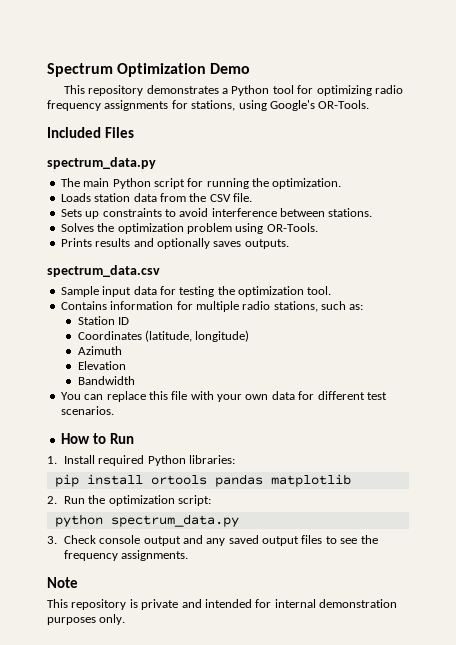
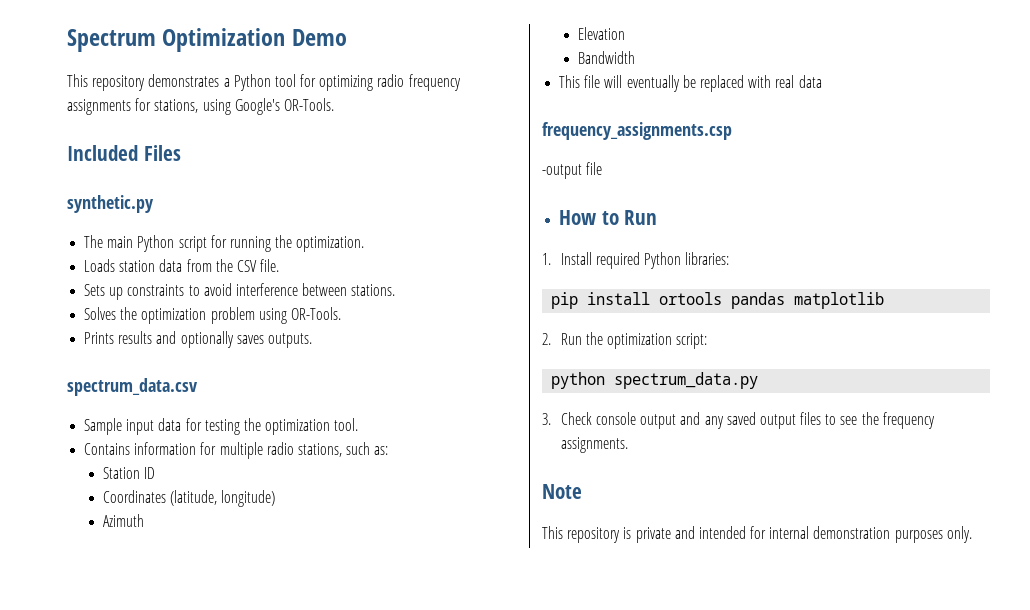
  Included Files
- spectrum_data.py
+ synthetic.py
- You can replace this file with your own data for different test scenarios.
+ This file will eventually be replaced with real data
+ frequency_assignments.csp
+ -output file

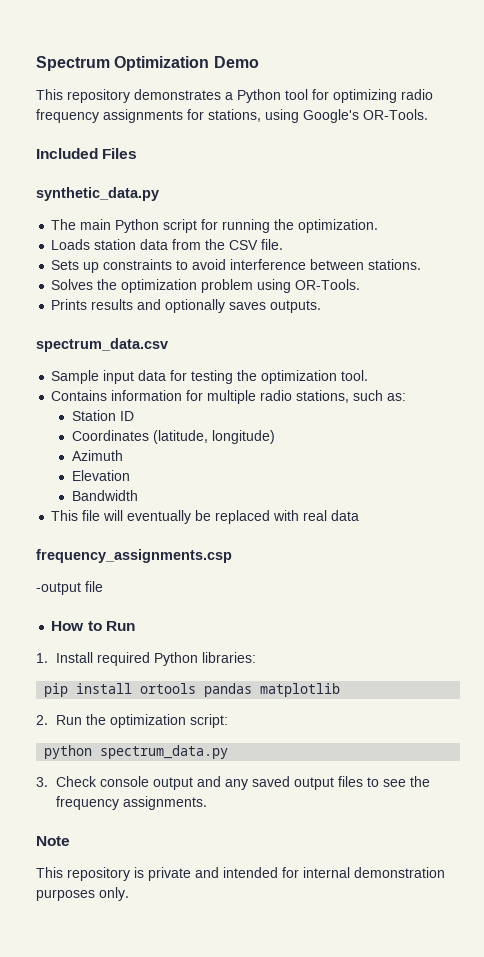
- synthetic.py
+ synthetic_data.py

